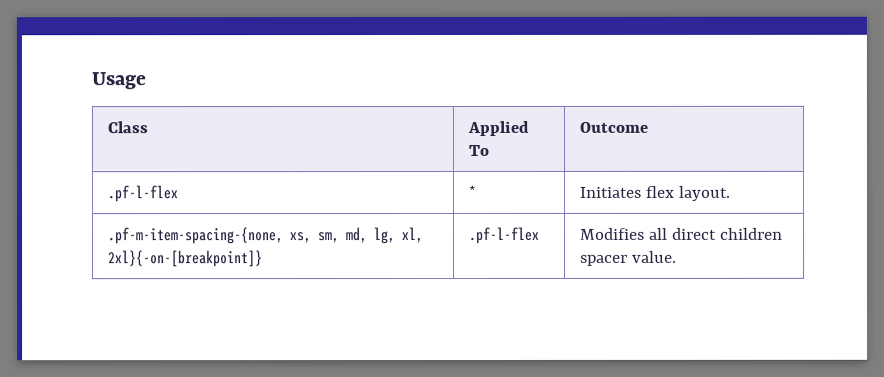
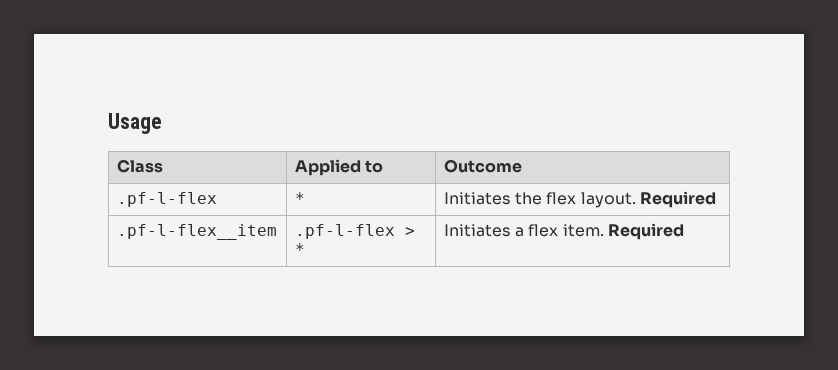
- Class | Applied To | Outcome
+ Class | Applied to | Outcome
- .pf-l-flex | * | Initiates flex layout.
- .pf-m-item-spacing-{none, xs, sm, md, lg, xl, 2xl}{-on-[breakpoint]} | .pf-l-flex | Modifies all direct children spacer value.
+ .pf-l-flex | * | Initiates the flex layout. Required
+ .pf-l-flex__item | .pf-l-flex > * | Initiates a flex item. Required

